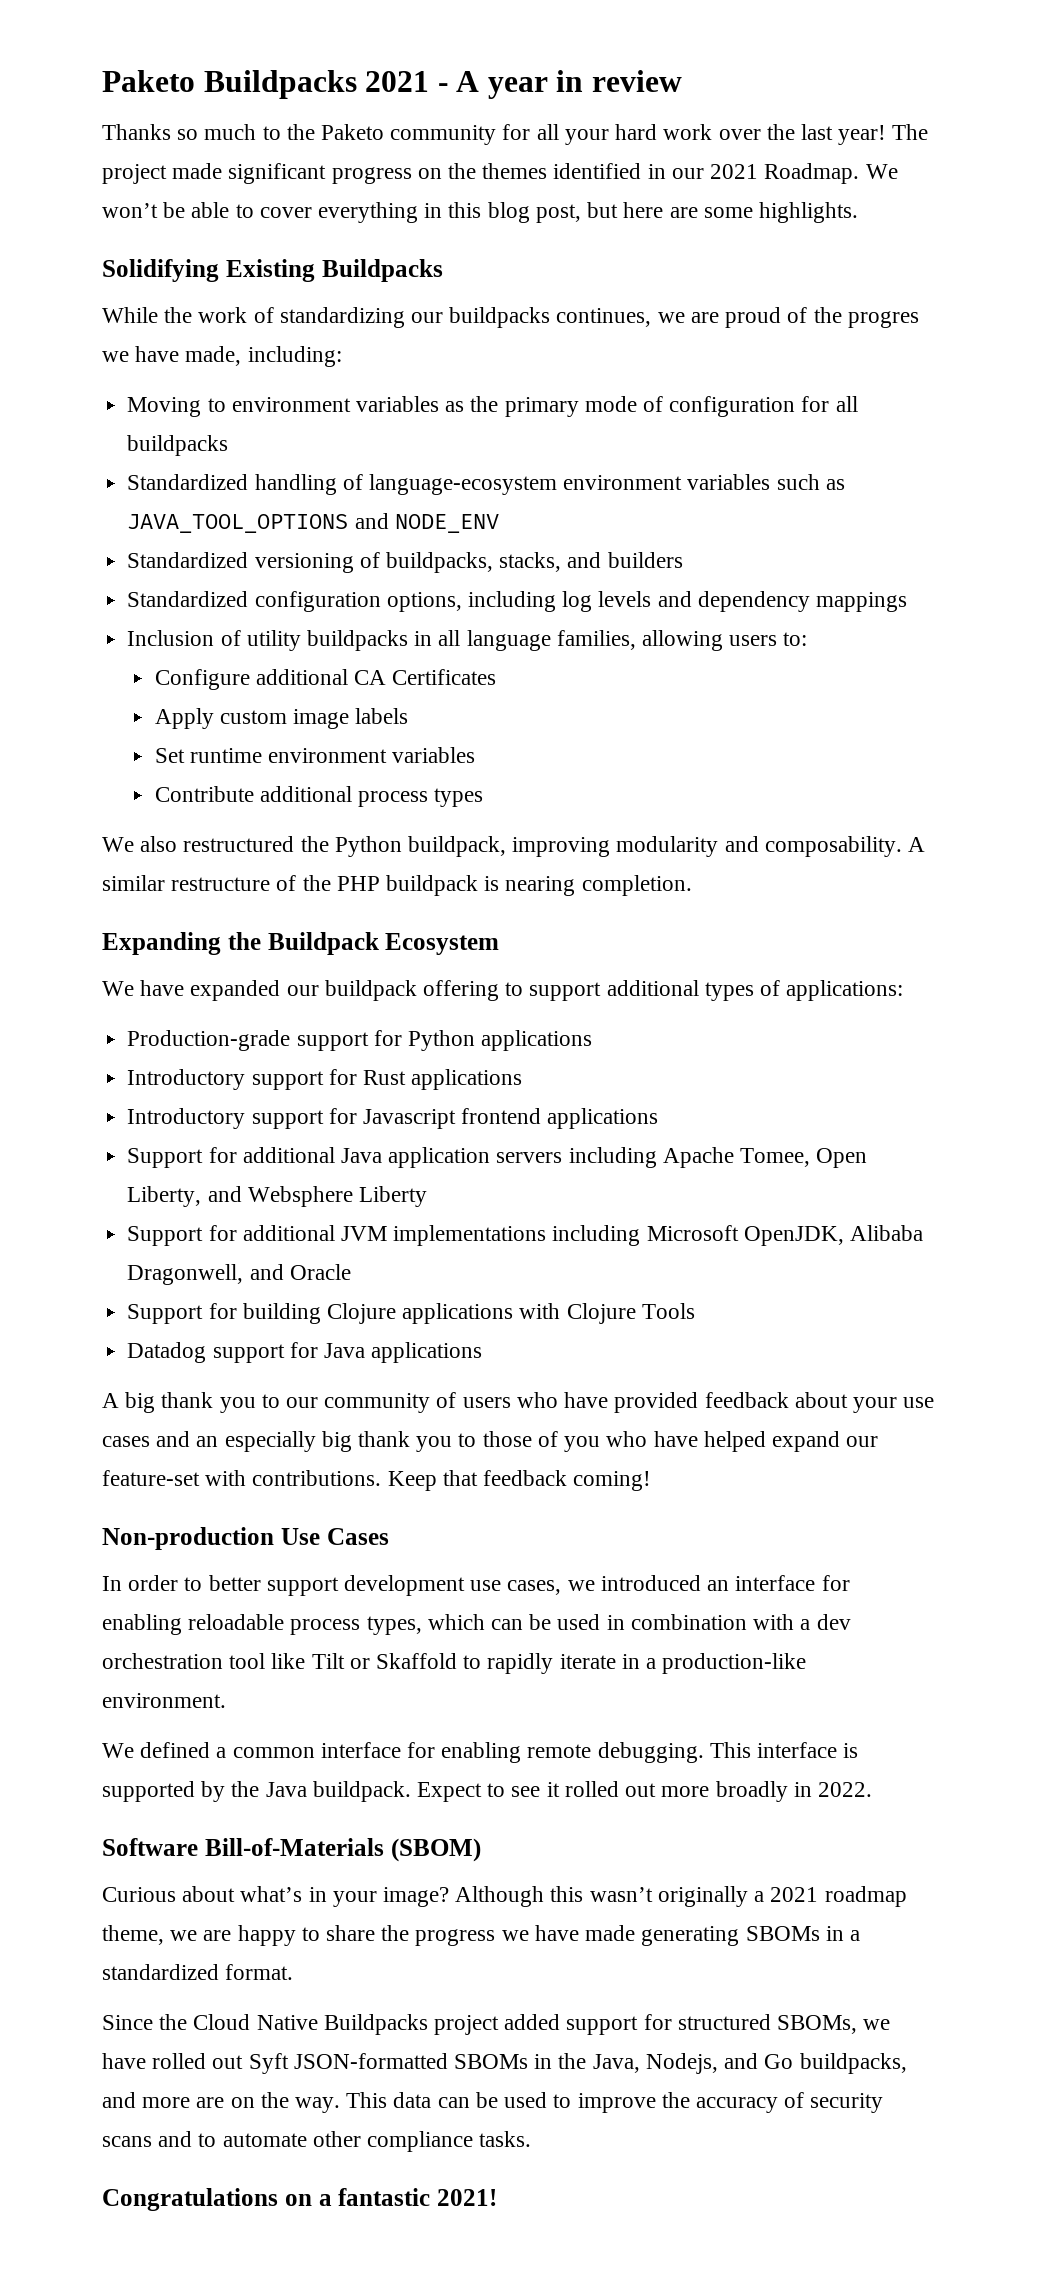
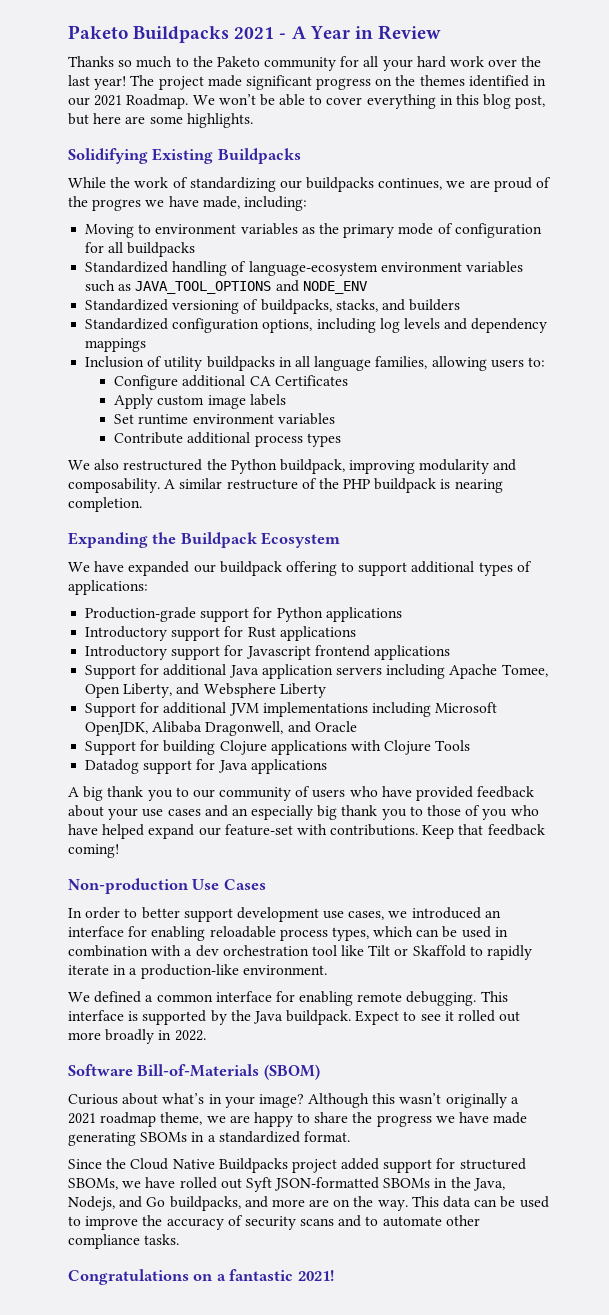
- Paketo Buildpacks 2021 - A year in review
+ Paketo Buildpacks 2021 - A Year in Review

